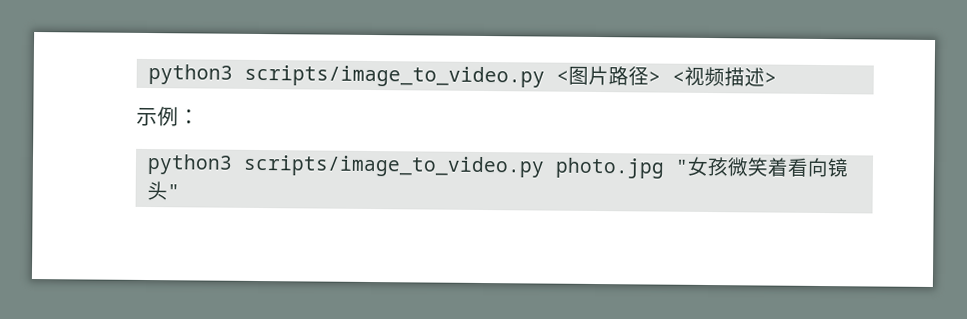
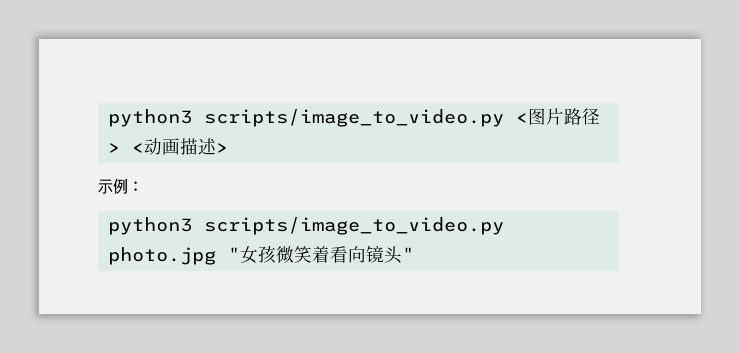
- python3 scripts/image_to_video.py <图片路径> <视频描述>
+ python3 scripts/image_to_video.py <图片路径> <动画描述>

